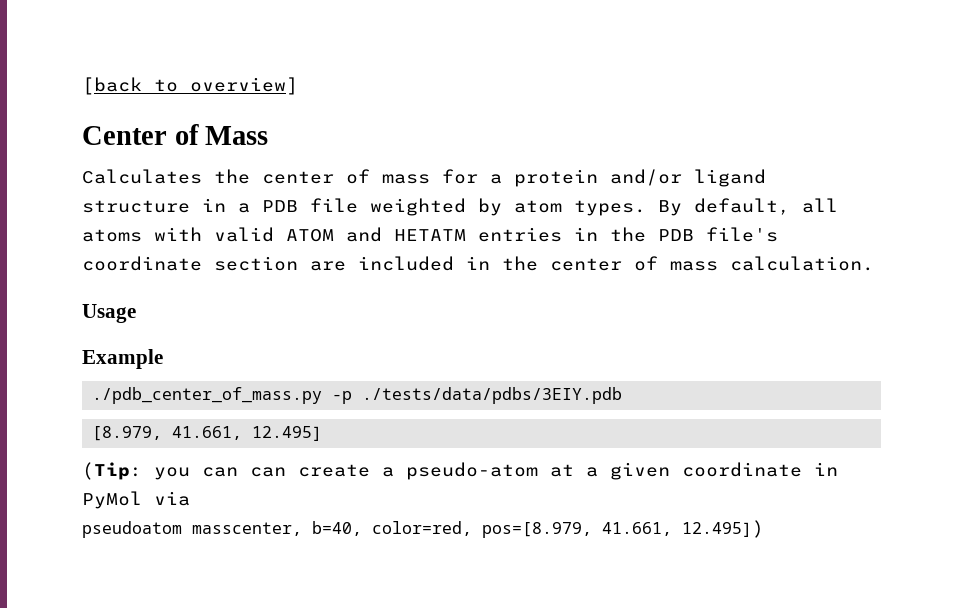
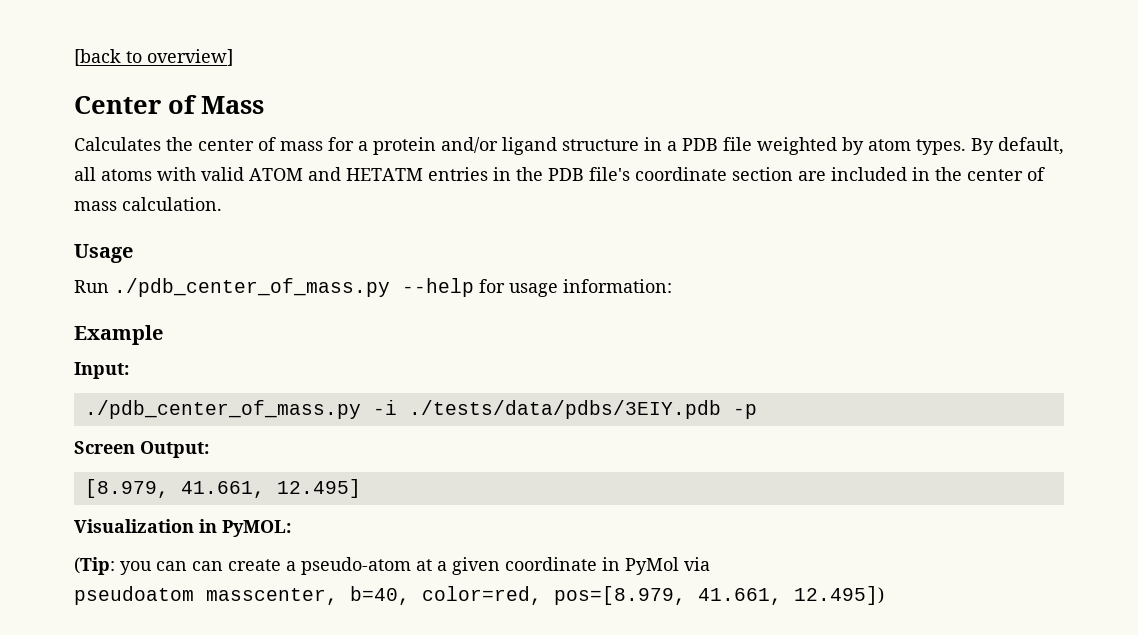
+ Run ./pdb_center_of_mass.py --help for usage information:
- ./pdb_center_of_mass.py -p ./tests/data/pdbs/3EIY.pdb
+ Input:
+ ./pdb_center_of_mass.py -i ./tests/data/pdbs/3EIY.pdb -p
+ Screen Output:
+ Visualization in PyMOL:

